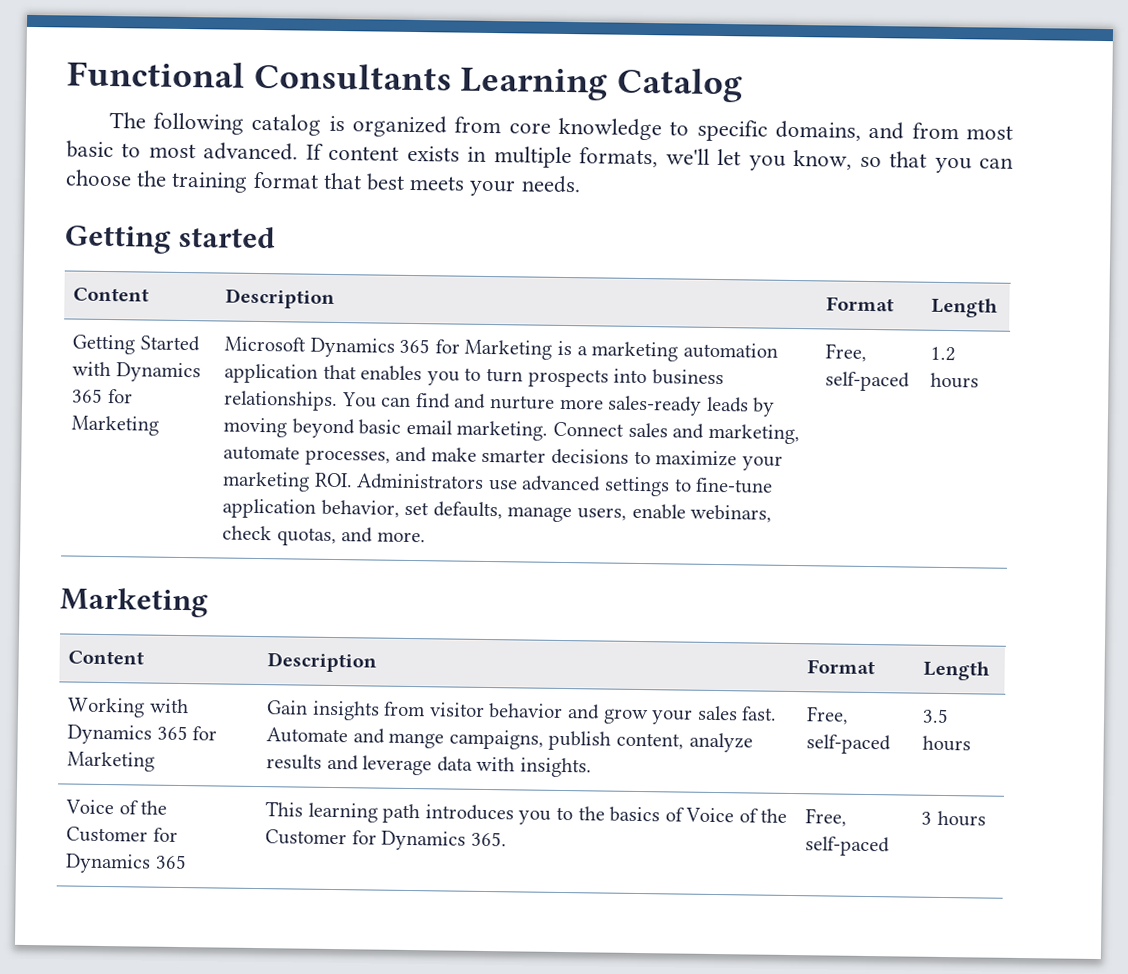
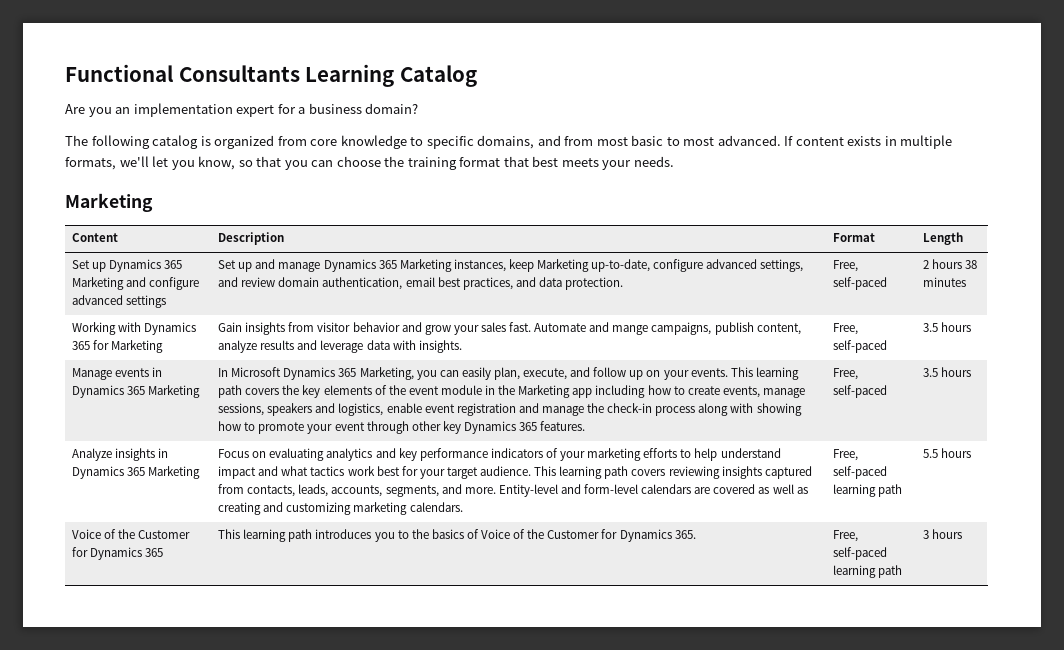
+ Are you an implementation expert for a business domain?
  If content exists in multiple formats, we'll let you know, so that you can choose the training format that best meets your needs.
- Getting started
- Content | Description | Format | Length
- Getting Started with Dynamics 365 for Marketing | Microsoft Dynamics 365 for Marketing is a marketing automation application that enables you to turn prospects into business relationships. You can find and nurture more sales-ready leads by moving beyond basic email marketing. Connect sales and marketing, automate processes, and make smarter decisions to maximize your marketing ROI. Administrators use advanced settings to fine-tune application behavior, set defaults, manage users, enable webinars, check quotas, and more. | Free, self-paced | 1.2 hours
  Marketing
  Content | Description | Format | Length
+ Set up Dynamics 365 Marketing and configure advanced settings | Set up and manage Dynamics 365 Marketing instances, keep Marketing up-to-date, configure advanced settings, and review domain authentication, email best practices, and data protection. | Free, self-paced | 2 hours 38 minutes
+ Manage events in Dynamics 365 Marketing | In Microsoft Dynamics 365 Marketing, you can easily plan, execute, and follow up on your events. This learning path covers the key elements of the event module in the Marketing app including how to create events, manage sessions, speakers and logistics, enable event registration and manage the check-in process along with showing how to promote your event through other key Dynamics 365 features. | Free, self-paced | 3.5 hours
+ Analyze insights in Dynamics 365 Marketing | Focus on evaluating analytics and key performance indicators of your marketing efforts to help understand impact and what tactics work best for your target audience. This learning path covers reviewing insights captured from contacts, leads, accounts, segments, and more. Entity-level and form-level calendars are covered as well as creating and customizing marketing calendars. | Free, self-paced learning path | 5.5 hours
- Voice of the Customer for Dynamics 365 | This learning path introduces you to the basics of Voice of the Customer for Dynamics 365. | Free, self-paced | 3 hours
+ Voice of the Customer for Dynamics 365 | This learning path introduces you to the basics of Voice of the Customer for Dynamics 365. | Free, self-paced learning path | 3 hours

